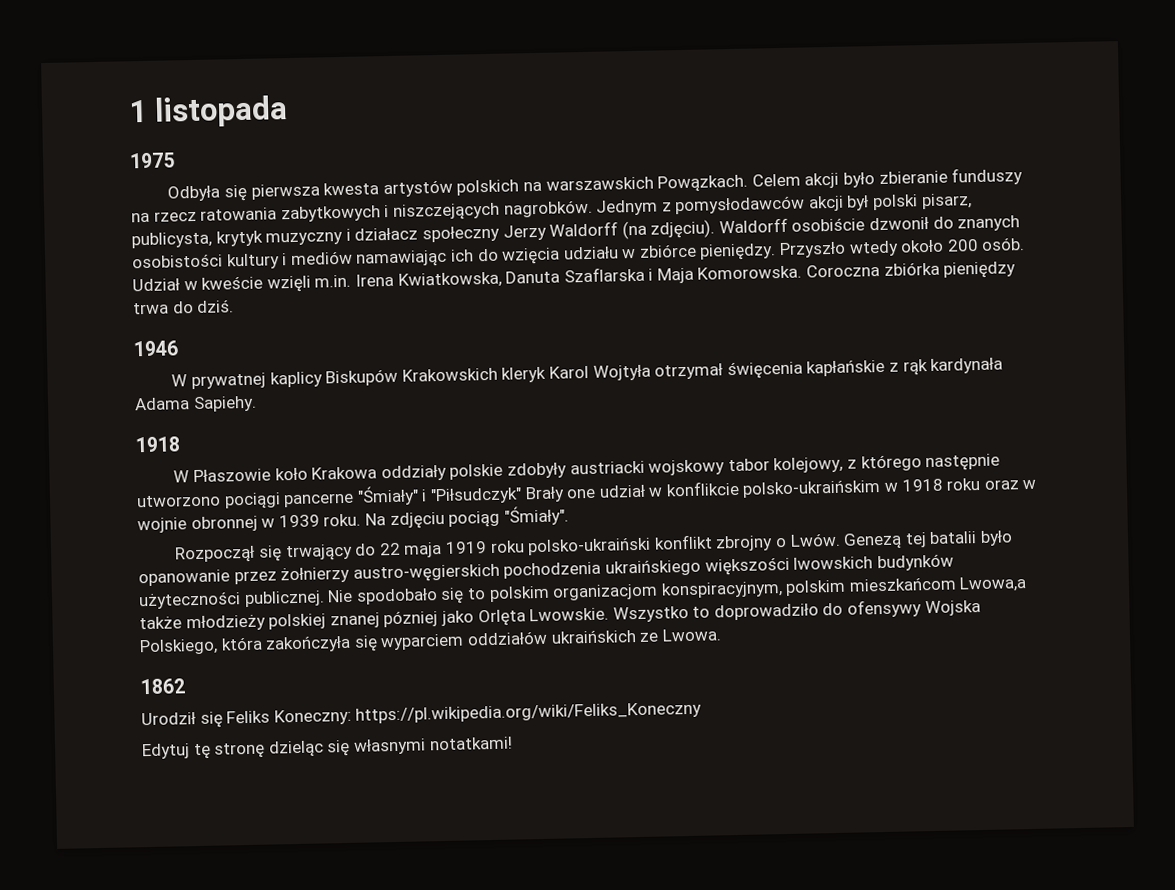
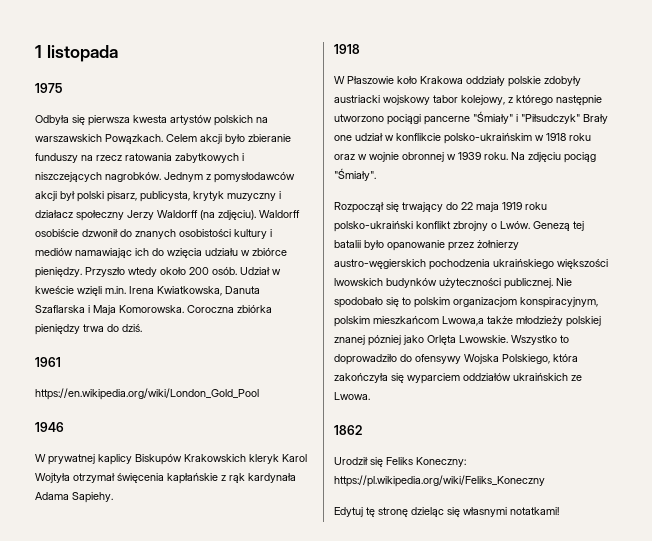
+ 1961
+ https://en.wikipedia.org/wiki/London_Gold_Pool

